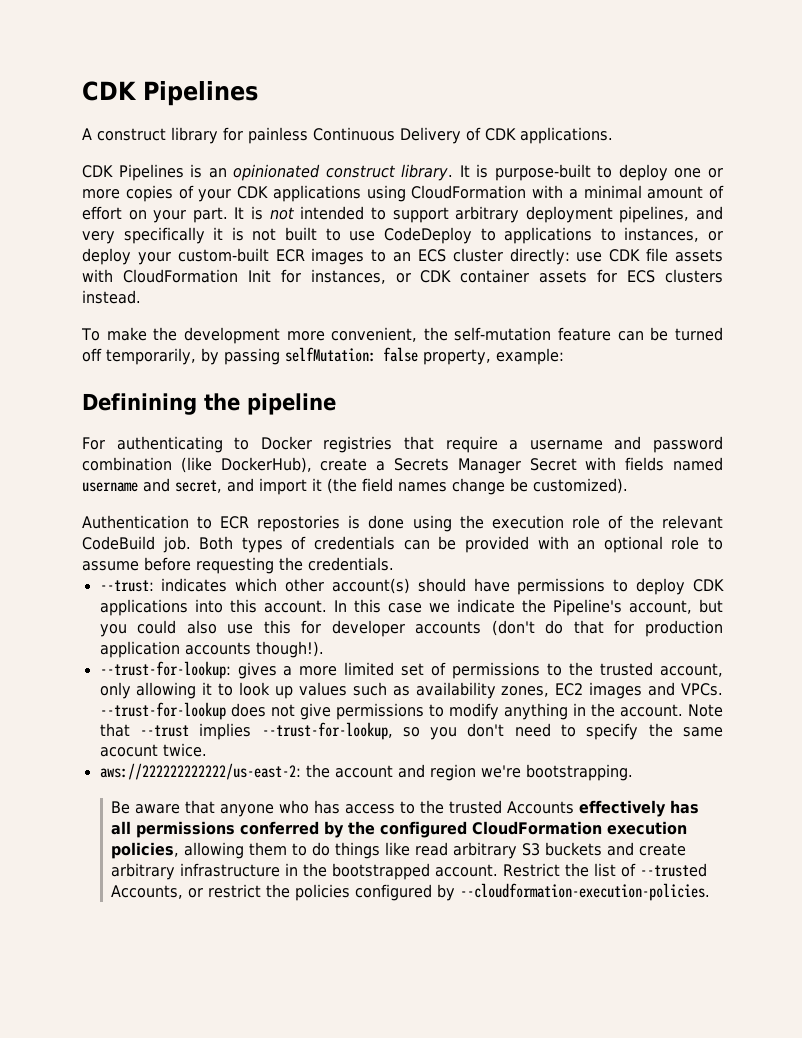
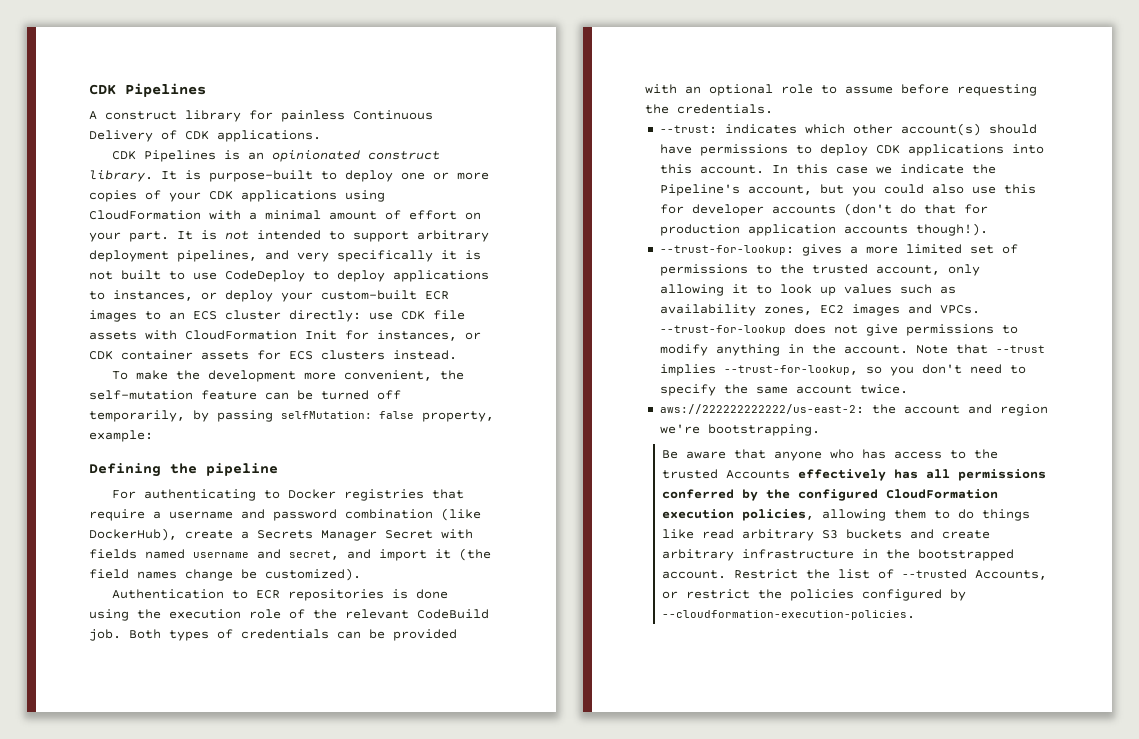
- It is not intended to support arbitrary deployment pipelines, and very specifically it is not built to use CodeDeploy to applications to instances, or deploy your custom-built ECR images to an ECS cluster directly: use CDK file assets with CloudFormation Init for instances, or CDK container assets for ECS clusters instead.
+ It is not intended to support arbitrary deployment pipelines, and very specifically it is not built to use CodeDeploy to deploy applications to instances, or deploy your custom-built ECR images to an ECS cluster directly: use CDK file assets with CloudFormation Init for instances, or CDK container assets for ECS clusters instead.
- Definining the pipeline
+ Defining the pipeline
- Authentication to ECR repostories is done using the execution role of the relevant CodeBuild job.
+ Authentication to ECR repositories is done using the execution role of the relevant CodeBuild job.
- Note that --trust implies --trust-for-lookup, so you don't need to specify the same acocunt twice.
+ Note that --trust implies --trust-for-lookup, so you don't need to specify the same account twice.

